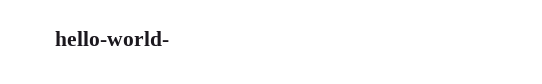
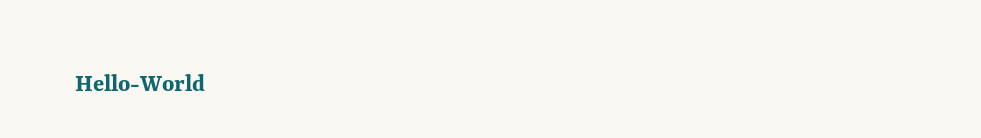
- hello-world-
+ Hello-World

